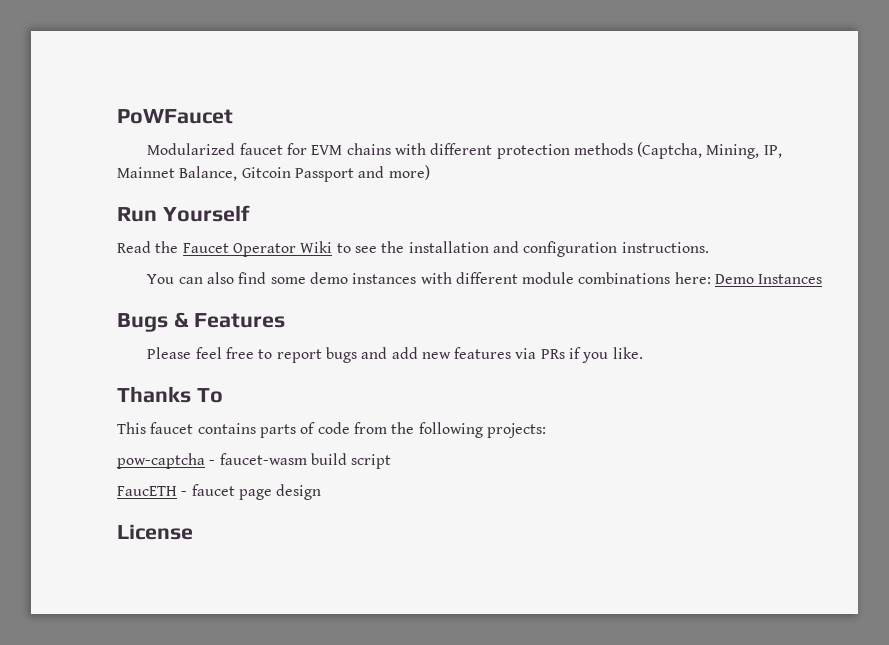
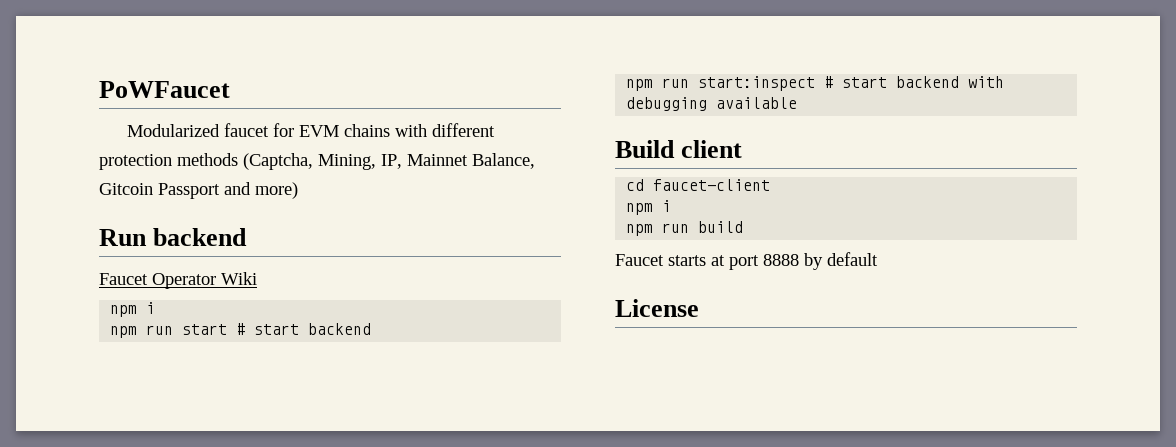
- Run Yourself
- Read the Faucet Operator Wiki to see the installation and configuration instructions.
- You can also find some demo instances with different module combinations here: Demo Instances
- Bugs & Features
- Please feel free to report bugs and add new features via PRs if you like.
- Thanks To
- This faucet contains parts of code from the following projects:
- pow-captcha - faucet-wasm build script
- FaucETH - faucet page design
+ Run backend
+ Faucet Operator Wiki
+ npm i
+ npm run start # start backend
+ npm run start:inspect # start backend with debugging available
+ Build client
+ cd faucet-client
+ npm i
+ npm run build
+ Faucet starts at port 8888 by default

